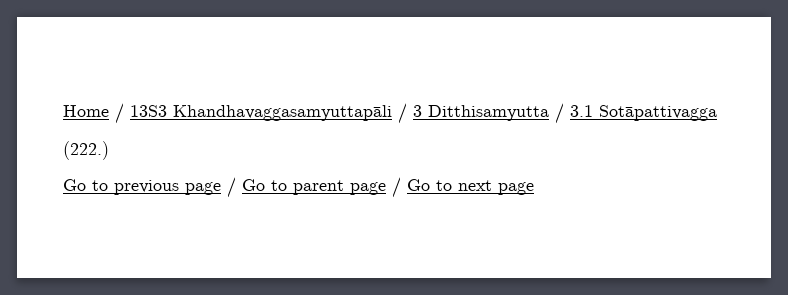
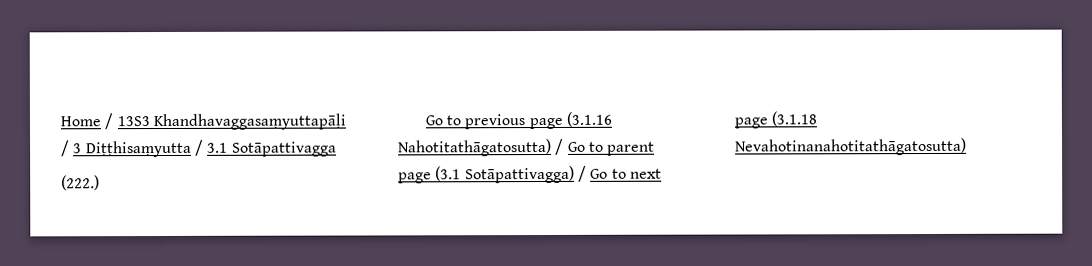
- Go to previous page / Go to parent page / Go to next page
+ Go to previous page (3.1.16 Nahotitathāgatosutta) / Go to parent page (3.1 Sotāpattivagga) / Go to next page (3.1.18 Nevahotinanahotitathāgatosutta)

